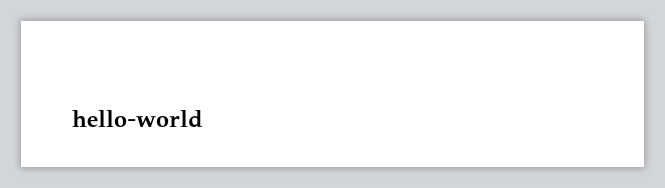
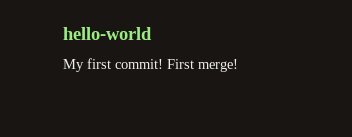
+ My first commit! First merge!

